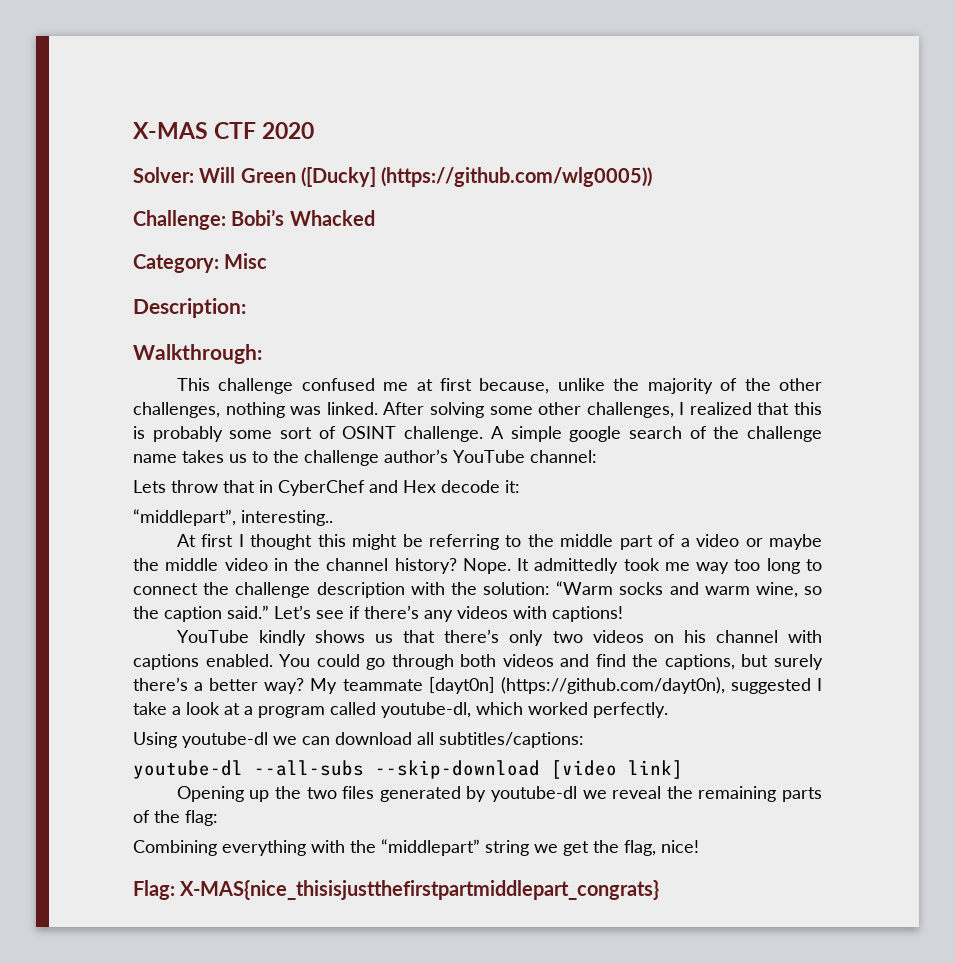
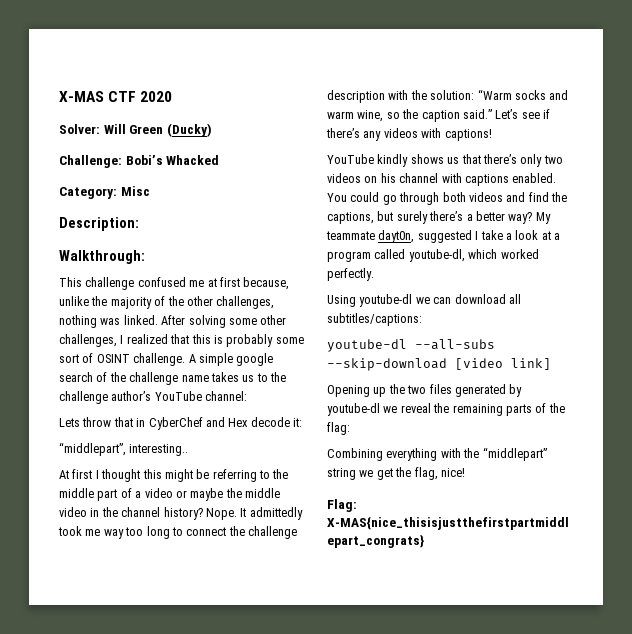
- Solver: Will Green ([Ducky] (https://github.com/wlg0005))
+ Solver: Will Green (Ducky)
- My teammate [dayt0n] (https://github.com/dayt0n), suggested I take a look at a program called youtube-dl, which worked perfectly.
+ My teammate dayt0n, suggested I take a look at a program called youtube-dl, which worked perfectly.

